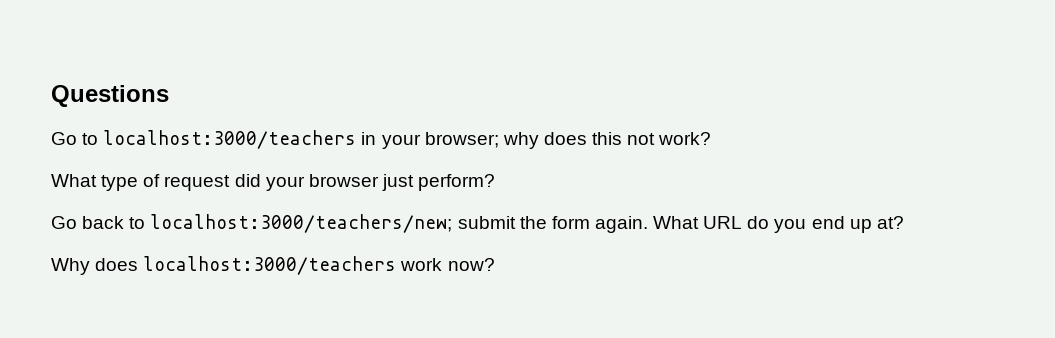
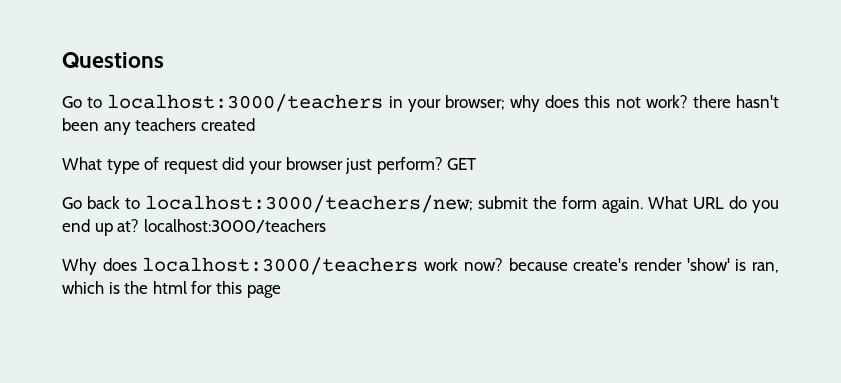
- Go to localhost:3000/teachers in your browser; why does this not work?
+ Go to localhost:3000/teachers in your browser; why does this not work? there hasn't been any teachers created
+ GET
- What URL do you end up at?
+ What URL do you end up at? localhost:3000/teachers
- Why does localhost:3000/teachers work now?
+ Why does localhost:3000/teachers work now? because create's render 'show' is ran, which is the html for this page

